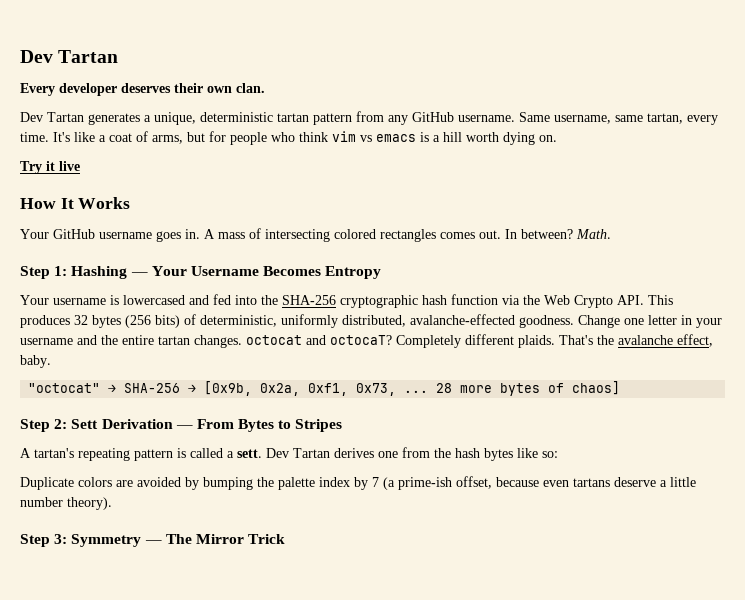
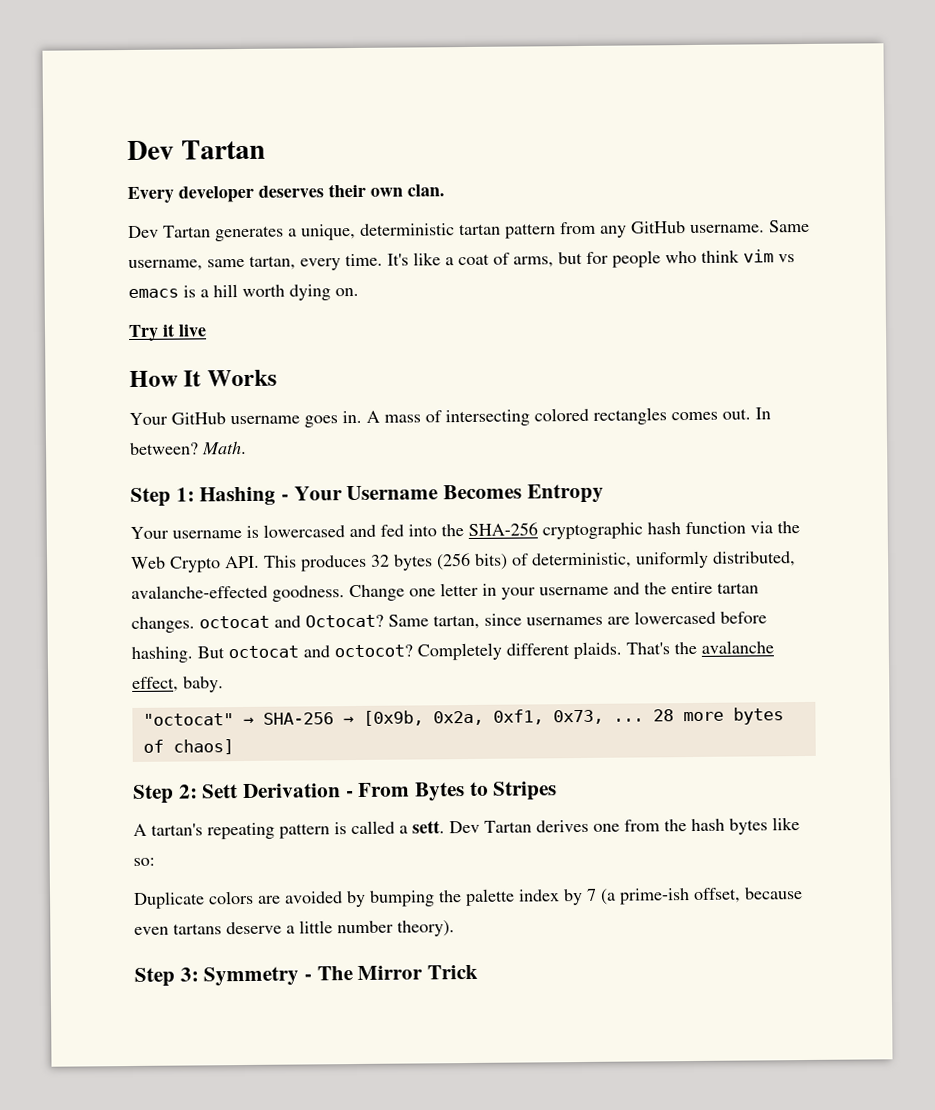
- Step 1: Hashing — Your Username Becomes Entropy
+ Step 1: Hashing - Your Username Becomes Entropy
- Change one letter in your username and the entire tartan changes. octocat and octocaT?
+ Change one letter in your username and the entire tartan changes. octocat and Octocat? Same tartan, since usernames are lowercased before hashing. But octocat and octocot?
- Step 2: Sett Derivation — From Bytes to Stripes
+ Step 2: Sett Derivation - From Bytes to Stripes
- Step 3: Symmetry — The Mirror Trick
+ Step 3: Symmetry - The Mirror Trick

